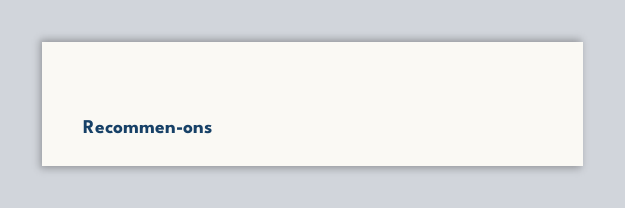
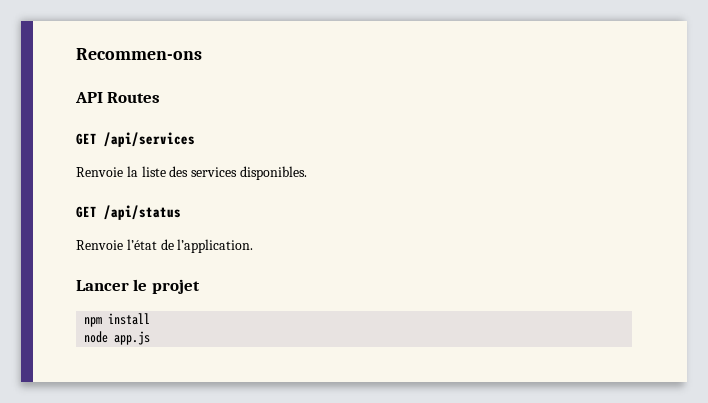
+ API Routes
+ GET /api/services
+ Renvoie la liste des services disponibles.
+ GET /api/status
+ Renvoie l’état de l’application.
+ Lancer le projet
+ npm install
+ node app.js

